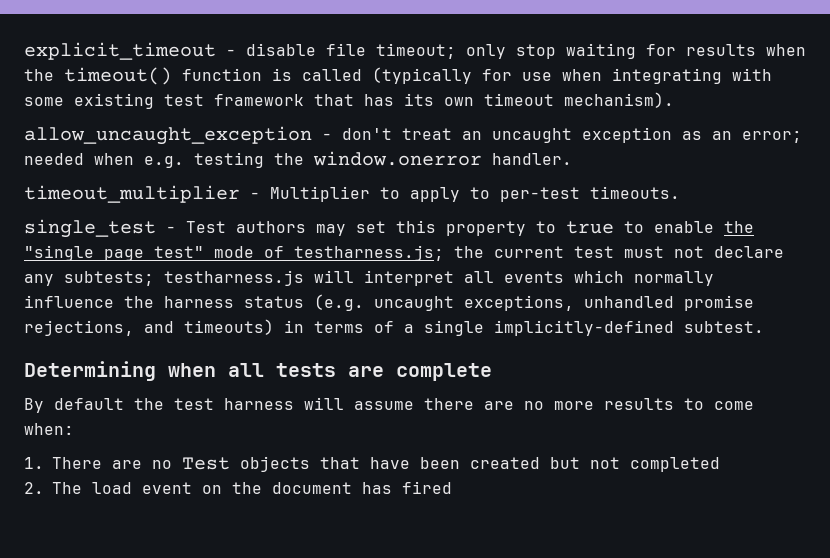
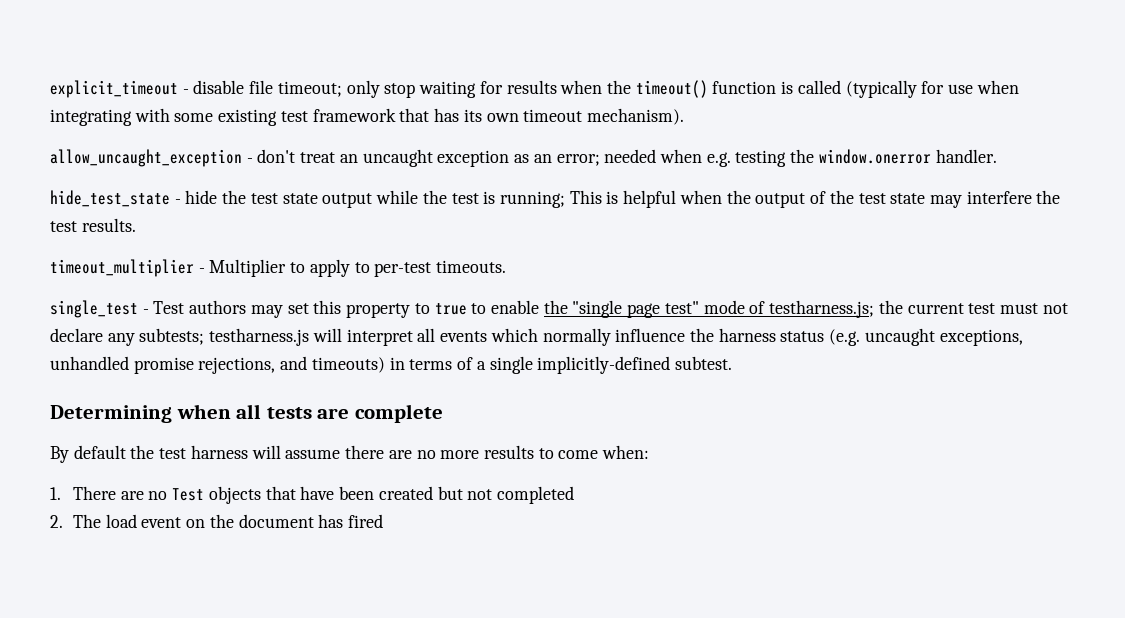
+ hide_test_state - hide the test state output while the test is running; This is helpful when the output of the test state may interfere the test results.

